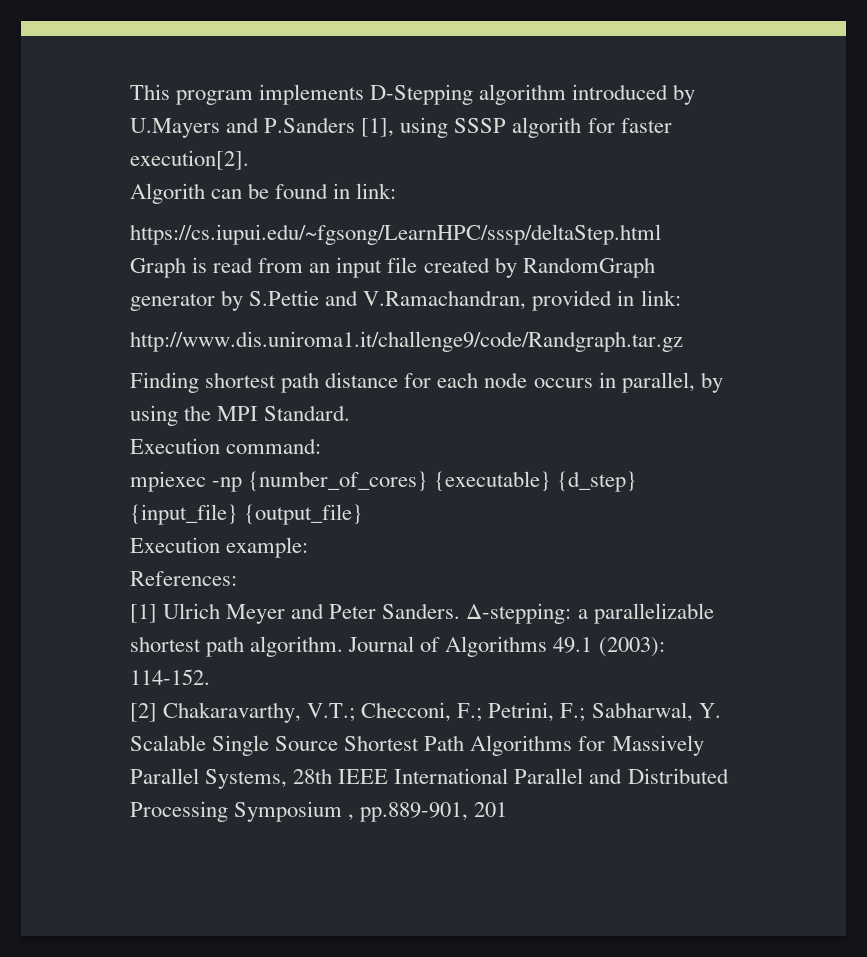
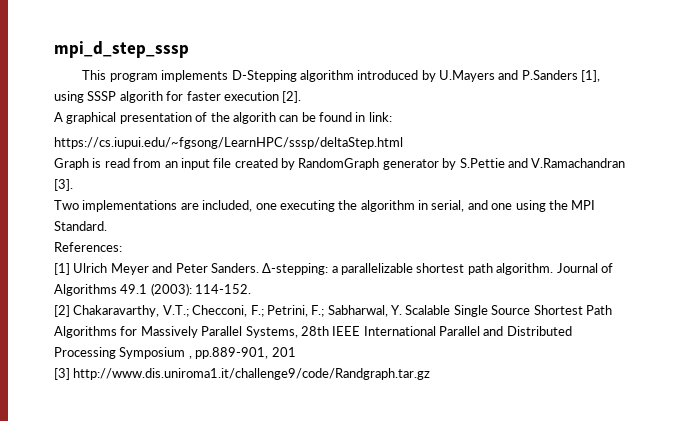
+ mpi_d_step_sssp
- This program implements D-Stepping algorithm introduced by U.Mayers and P.Sanders [1], using SSSP algorith for faster execution[2].
- Algorith can be found in link:
+ This program implements D-Stepping algorithm introduced by U.Mayers and P.Sanders [1], using SSSP algorith for faster execution [2].
+ A graphical presentation of the algorith can be found in link:
- Graph is read from an input file created by RandomGraph generator by S.Pettie and V.Ramachandran, provided in link:
- http://www.dis.uniroma1.it/challenge9/code/Randgraph.tar.gz
- Finding shortest path distance for each node occurs in parallel, by using the MPI Standard.
- Execution command:
- mpiexec -np {number_of_cores} {executable} {d_step} {input_file} {output_file}
- Execution example:
+ Graph is read from an input file created by RandomGraph generator by S.Pettie and V.Ramachandran [3].
+ Two implementations are included, one executing the algorithm in serial, and one using the MPI Standard.
+ [3] http://www.dis.uniroma1.it/challenge9/code/Randgraph.tar.gz

